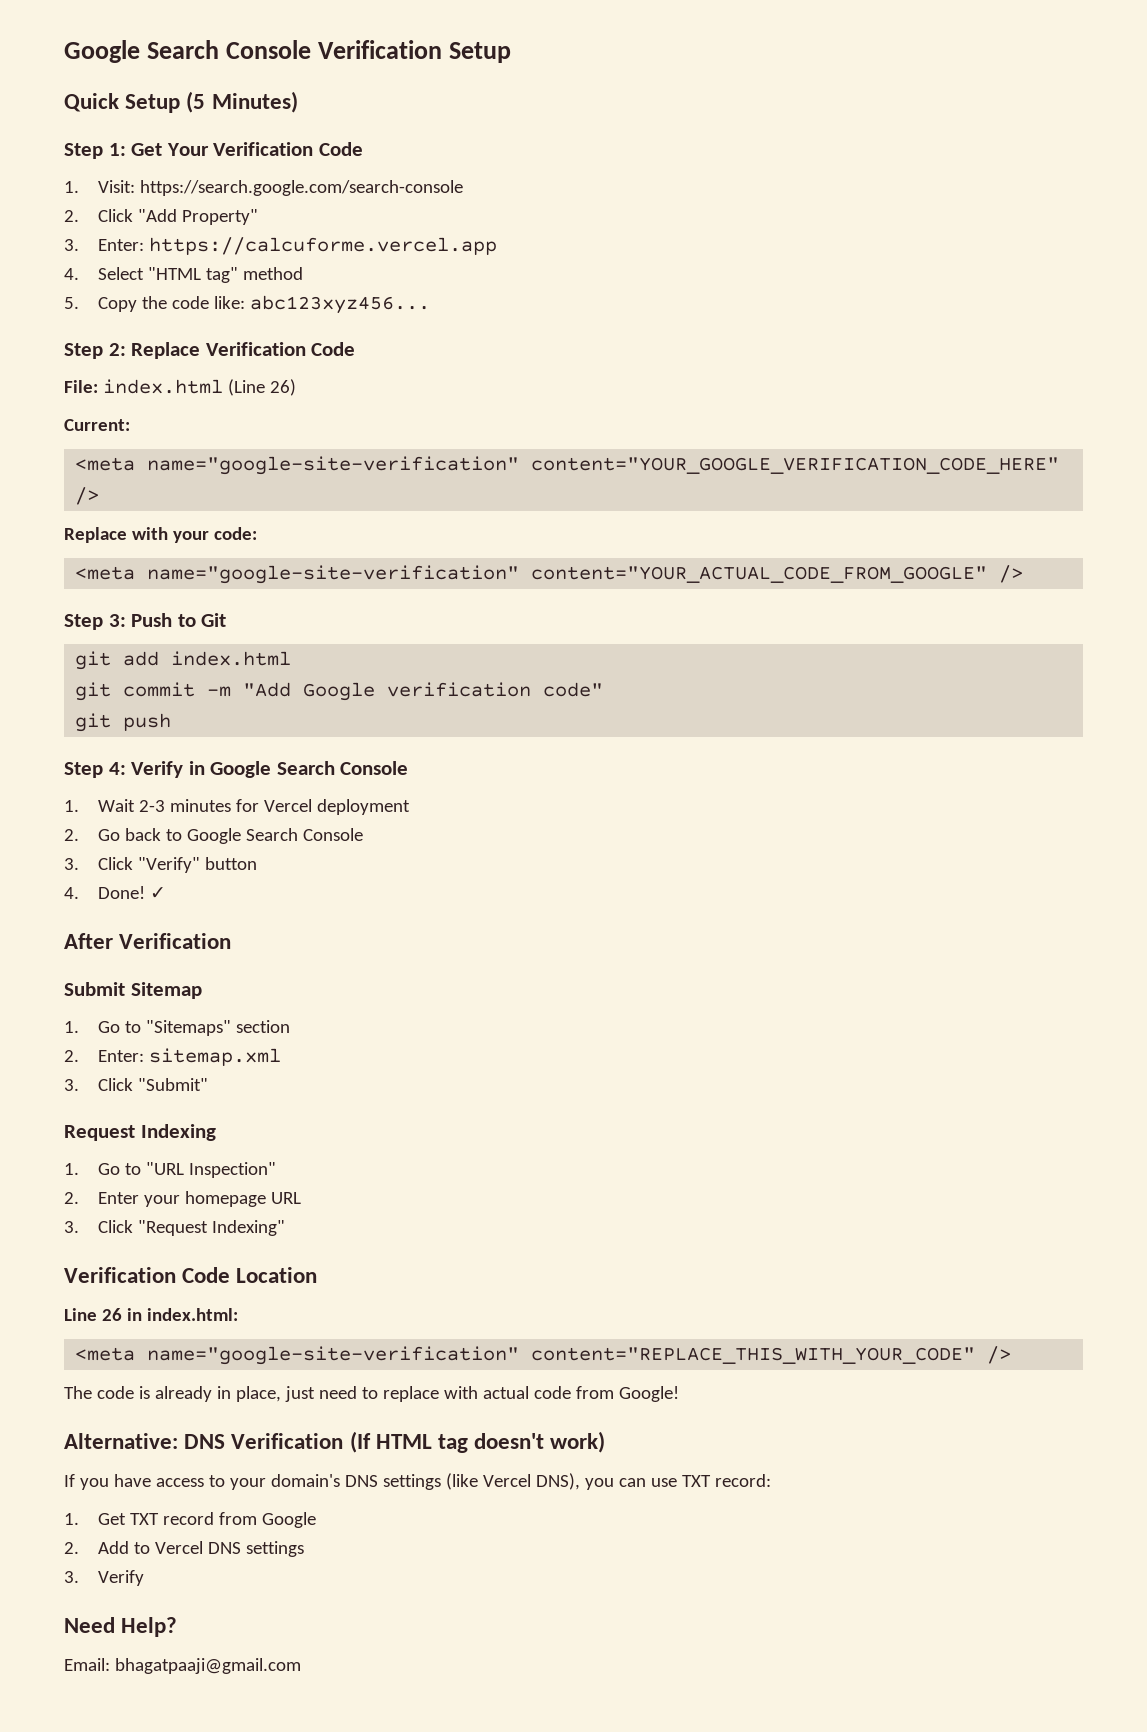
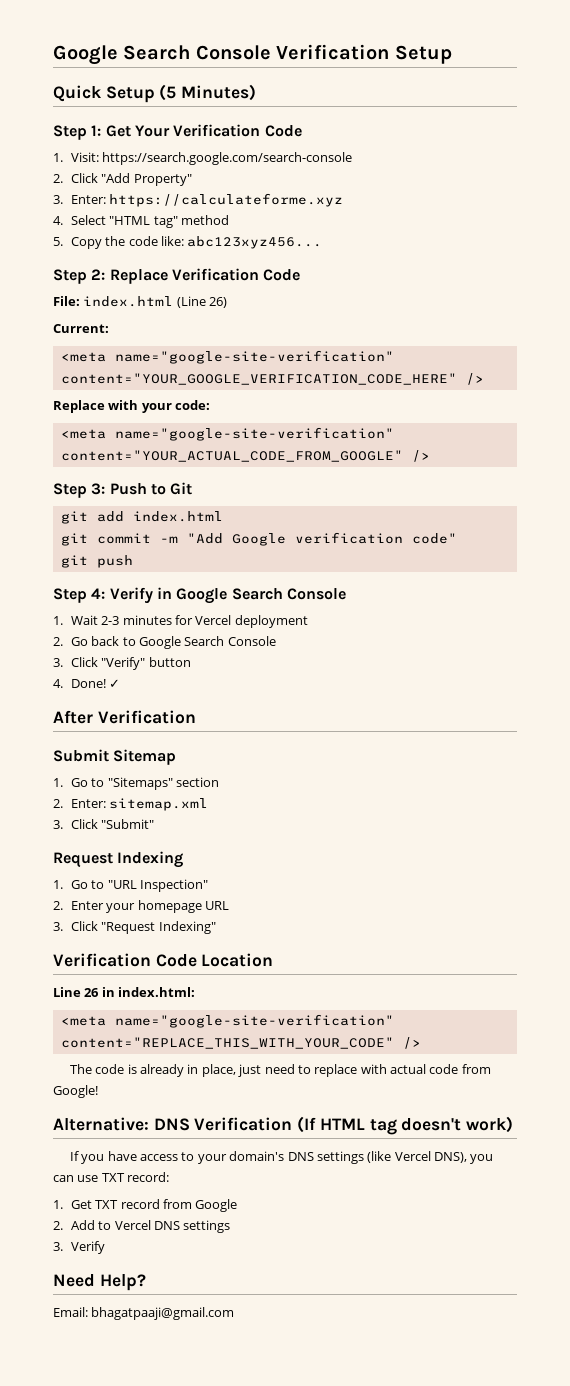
- 3. Enter: https://calcuforme.vercel.app
+ 3. Enter: https://calculateforme.xyz

